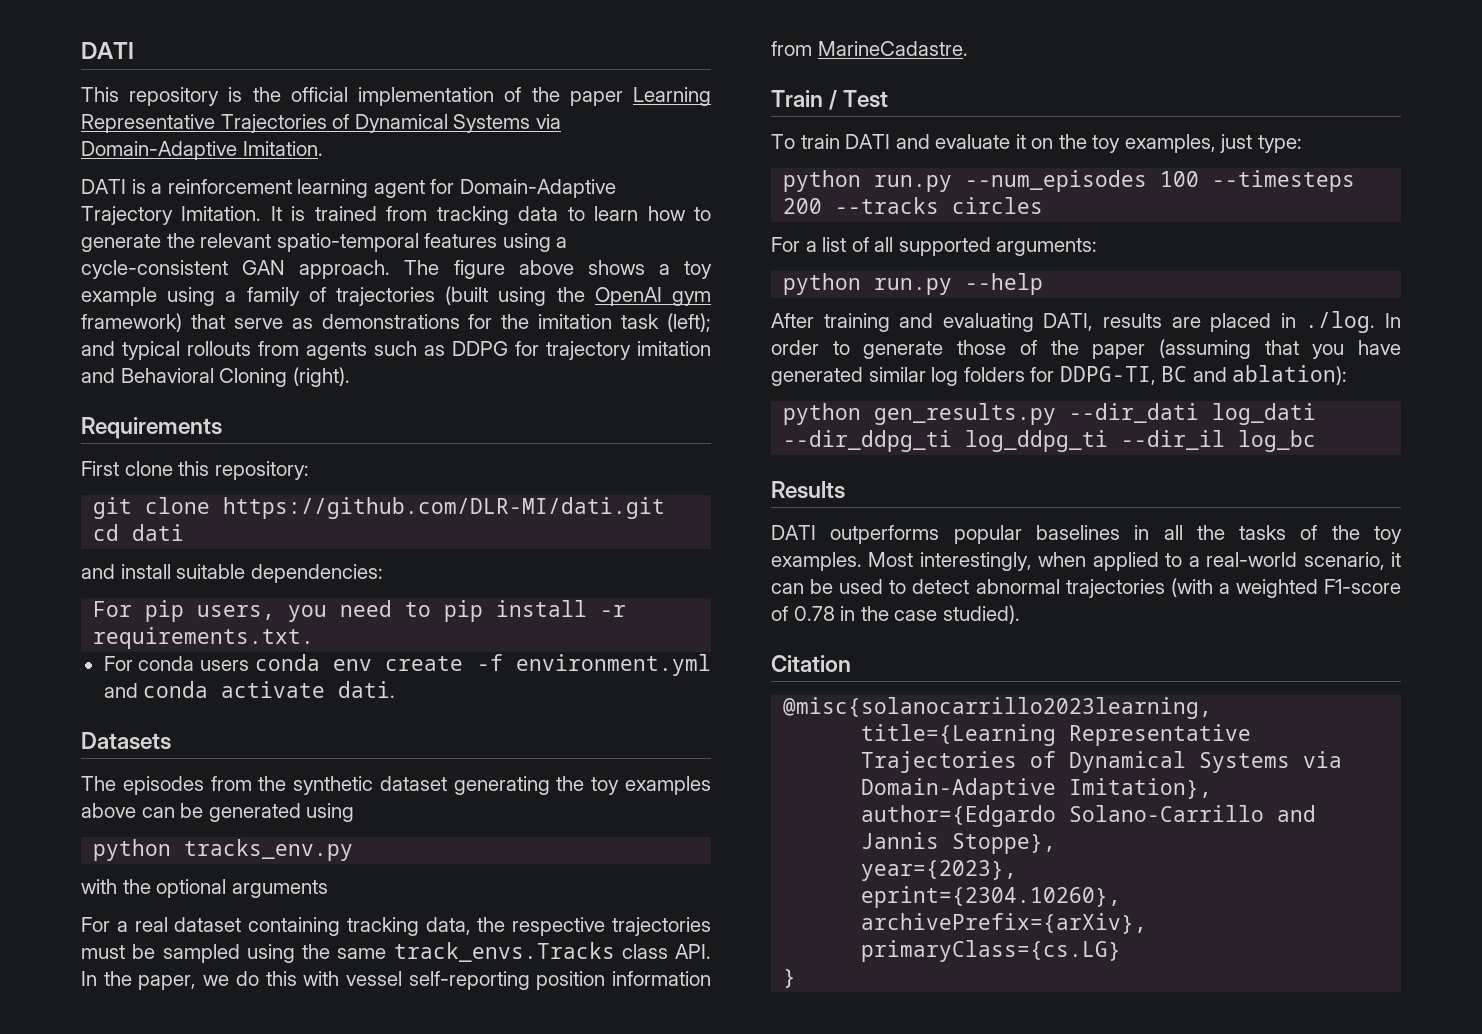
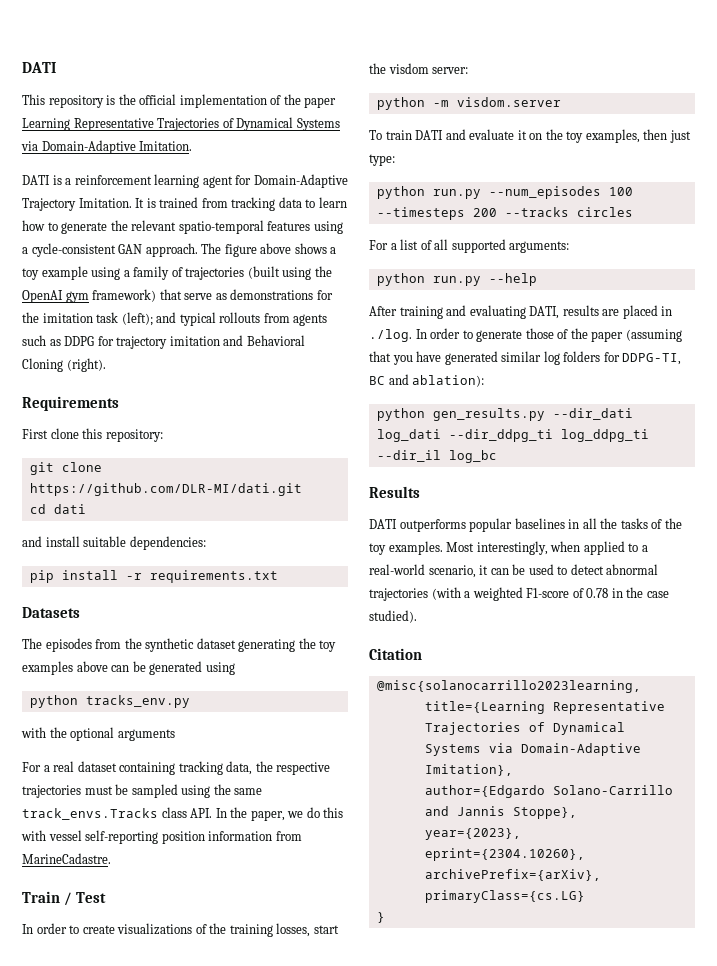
- For pip users, you need to pip install -r requirements.txt.
- For conda users conda env create -f environment.yml and conda activate dati.
+ pip install -r requirements.txt
+ In order to create visualizations of the training losses, start the visdom server:
+ python -m visdom.server
- To train DATI and evaluate it on the toy examples, just type:
+ To train DATI and evaluate it on the toy examples, then just type:

